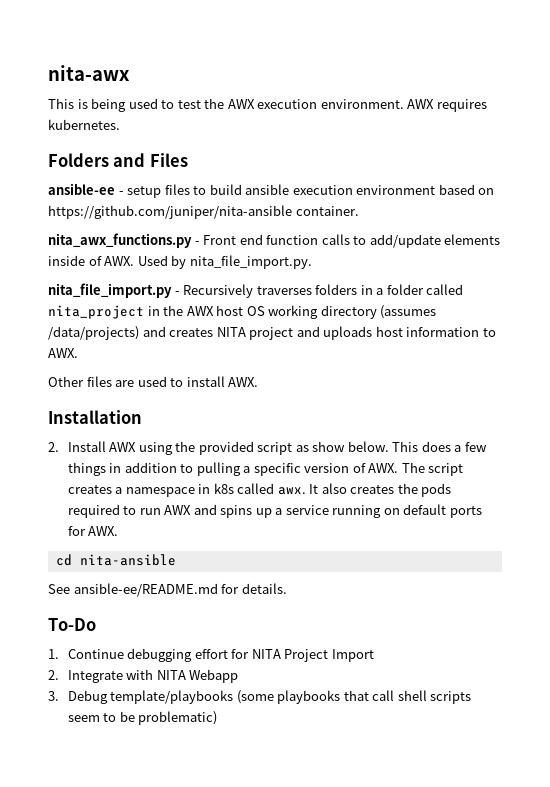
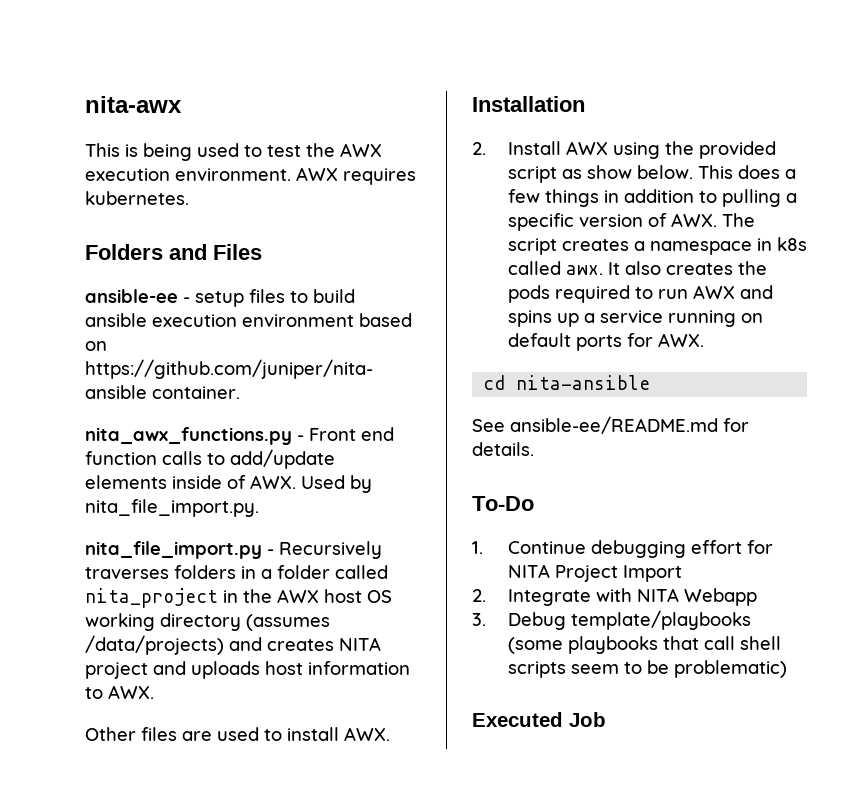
+ Executed Job

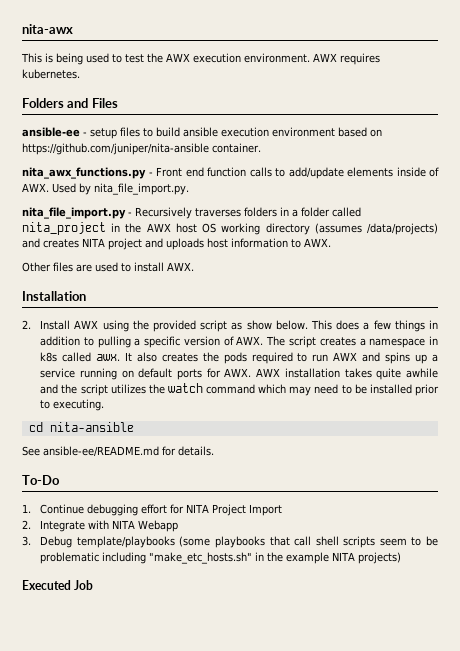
- It also creates the pods required to run AWX and spins up a service running on default ports for AWX.
+ It also creates the pods required to run AWX and spins up a service running on default ports for AWX. AWX installation takes quite awhile and the script utilizes the watch command which may need to be installed prior to executing.
- 3. Debug template/playbooks (some playbooks that call shell scripts seem to be problematic)
+ 3. Debug template/playbooks (some playbooks that call shell scripts seem to be problematic including "make_etc_hosts.sh" in the example NITA projects)

